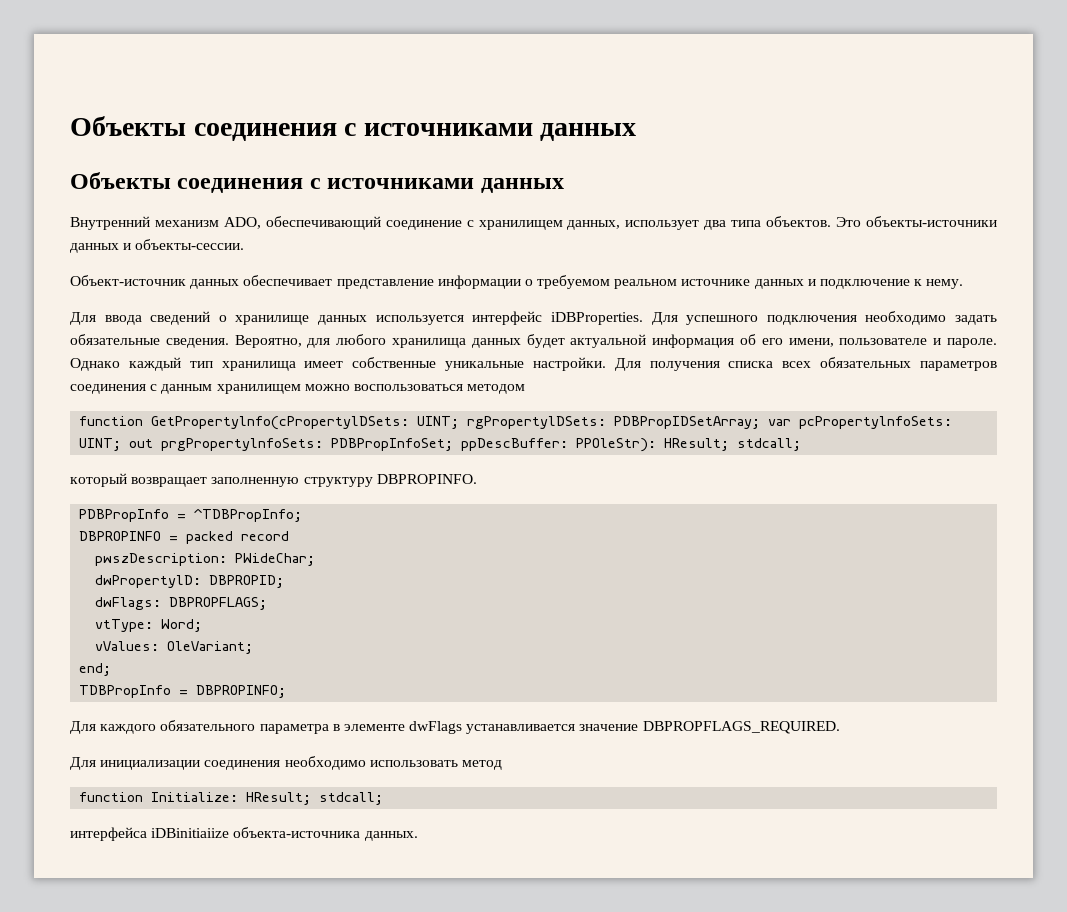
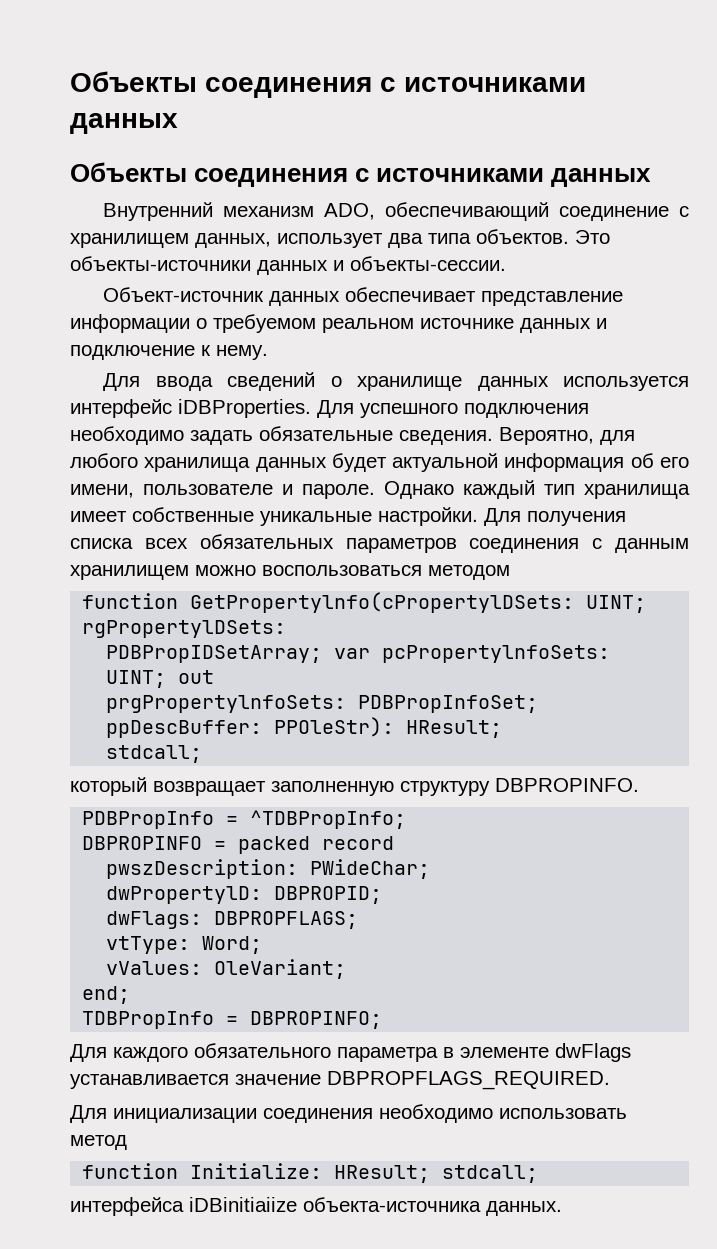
- function GetPropertylnfo(cPropertylDSets: UINT; rgPropertylDSets: PDBPropIDSetArray; var pcPropertylnfoSets: UINT; out prgPropertylnfoSets: PDBPropInfoSet; ppDescBuffer: PPOleStr): HResult; stdcall;
+ function GetPropertylnfo(cPropertylDSets: UINT; rgPropertylDSets:
+ PDBPropIDSetArray; var pcPropertylnfoSets: UINT; out
+ prgPropertylnfoSets: PDBPropInfoSet; ppDescBuffer: PPOleStr): HResult;
+ stdcall;

